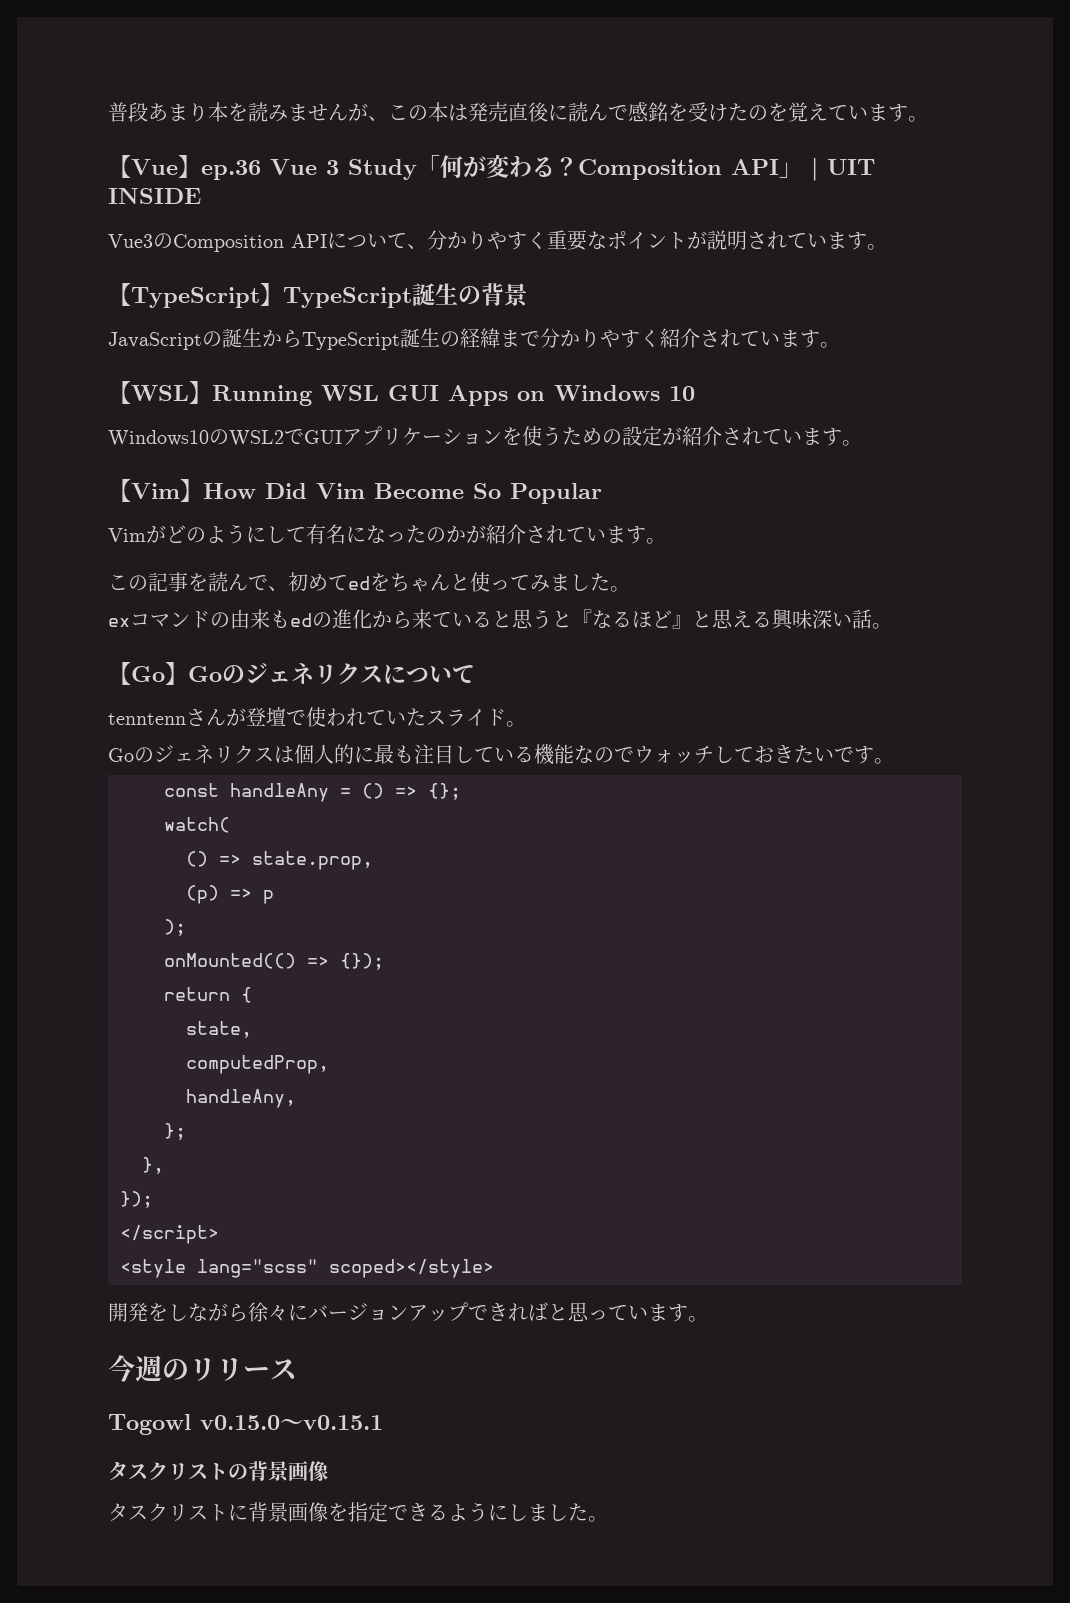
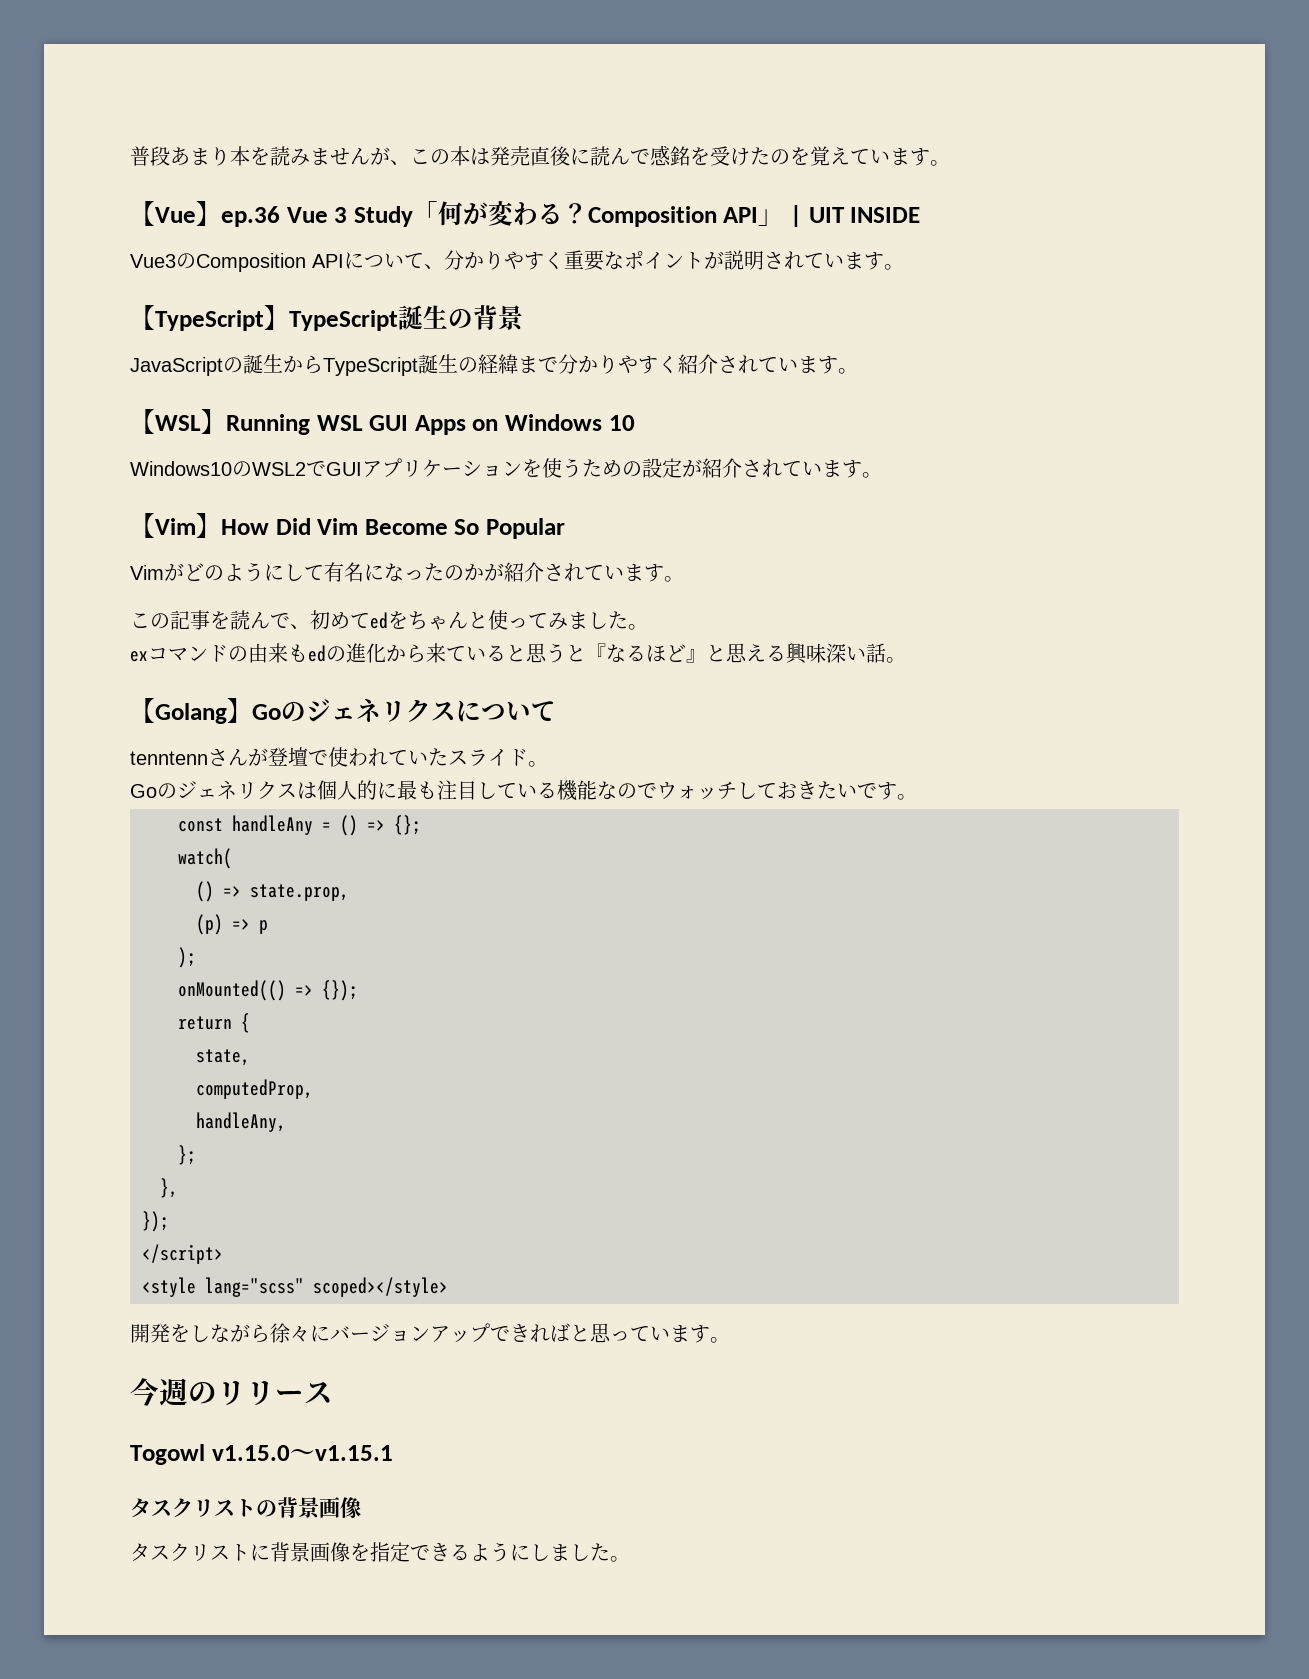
- 【Go】Goのジェネリクスについて
+ 【Golang】Goのジェネリクスについて
- Togowl v0.15.0～v0.15.1
+ Togowl v1.15.0～v1.15.1

